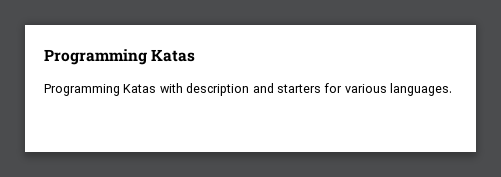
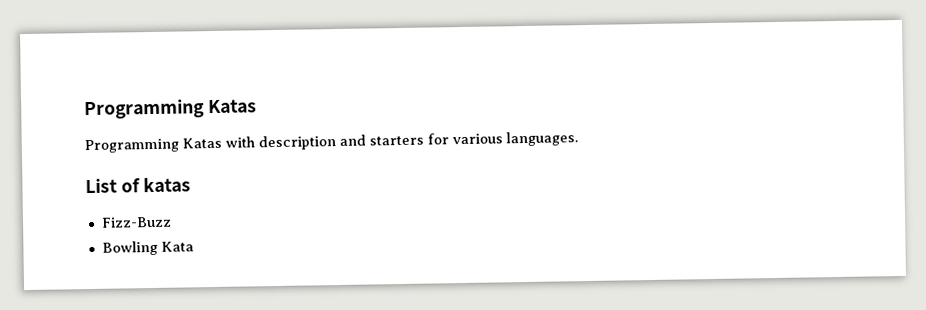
+ List of katas
+ Fizz-Buzz
+ Bowling Kata

